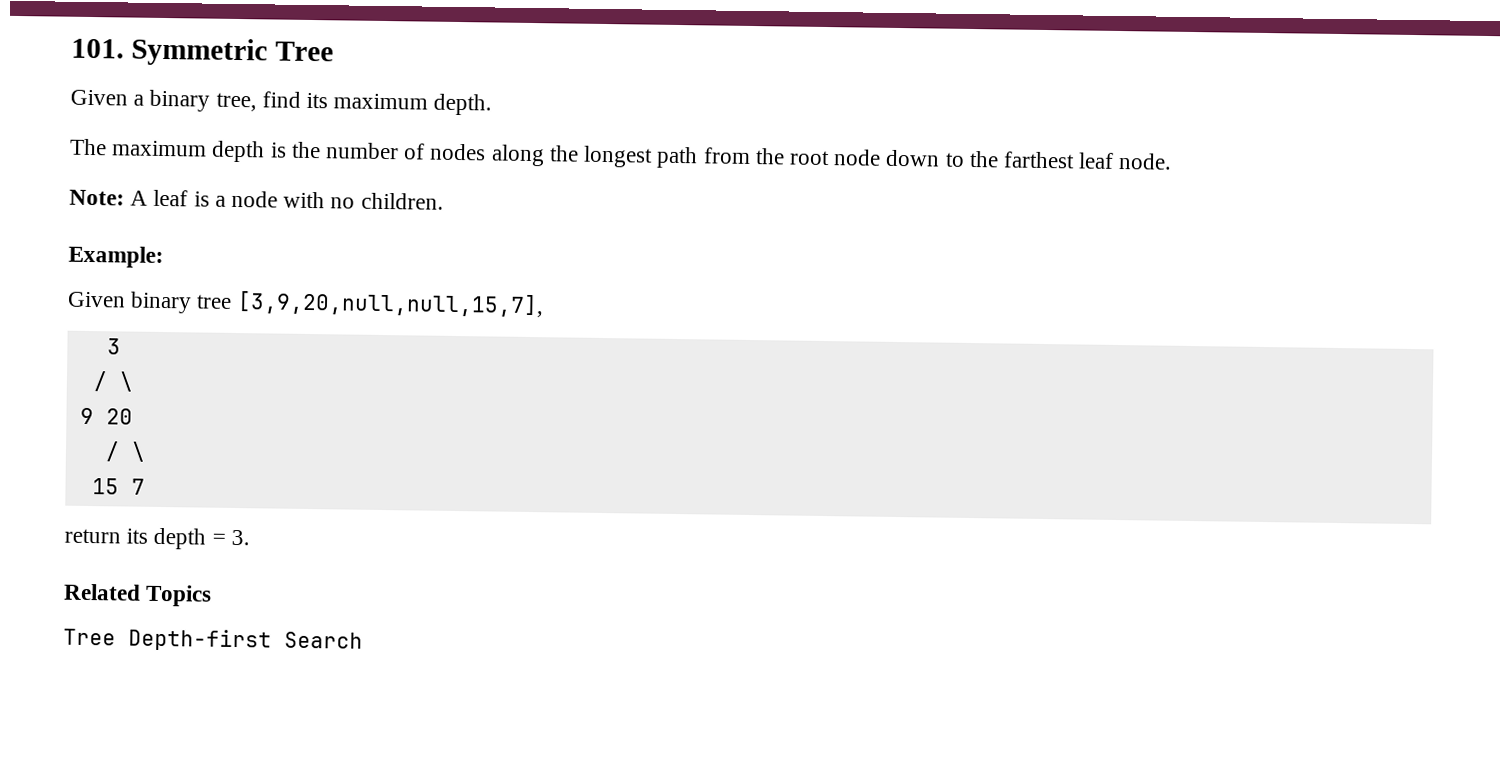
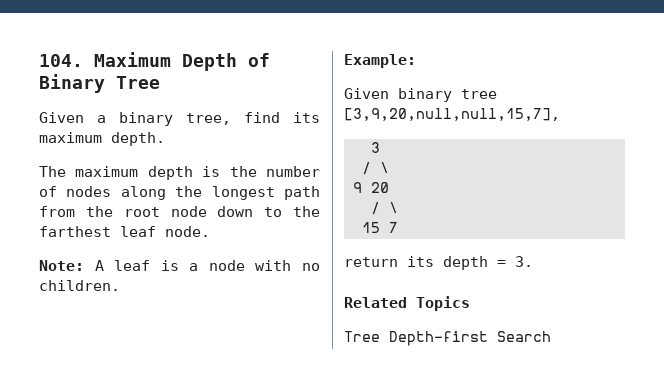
- 101. Symmetric Tree
+ 104. Maximum Depth of Binary Tree

